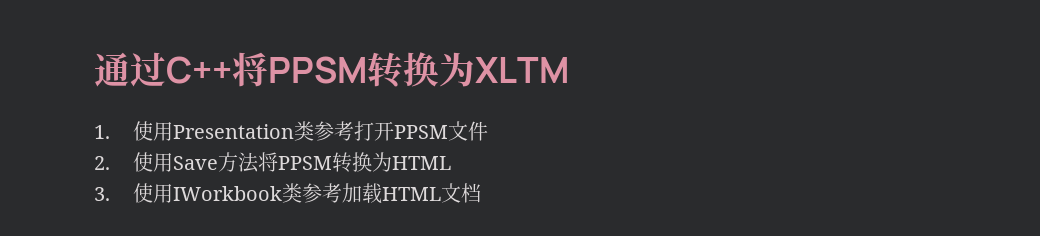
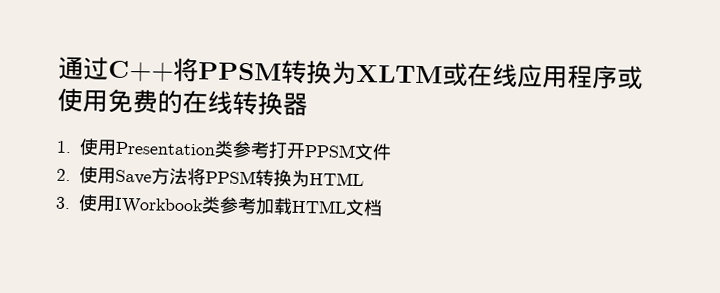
- 通过C++将PPSM转换为XLTM
+ 通过C++将PPSM转换为XLTM或在线应用程序或使用免费的在线转换器

